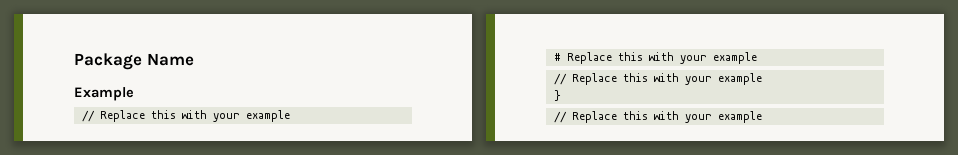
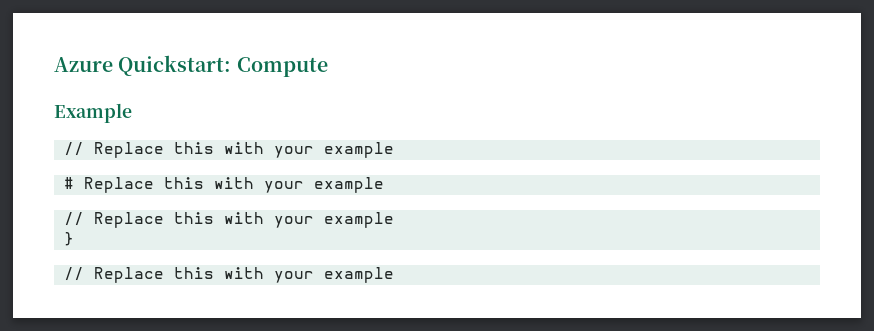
- Package Name
+ Azure Quickstart: Compute

